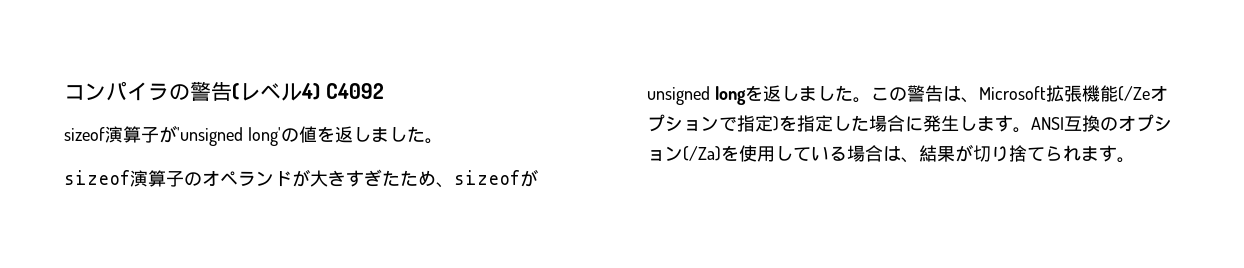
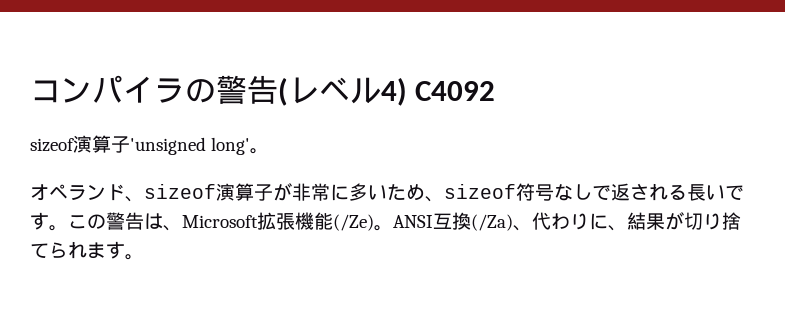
- sizeof演算子が'unsigned long'の値を返しました。
- sizeof演算子のオペランドが大きすぎたため、sizeofがunsigned longを返しました。
+ sizeof演算子'unsigned long'。
+ オペランド、sizeof演算子が非常に多いため、sizeof符号なしで返される長いです。
- この警告は、Microsoft拡張機能(/Zeオプションで指定)を指定した場合に発生します。ANSI互換のオプション(/Za)を使用している場合は、結果が切り捨てられます。
+ この警告は、Microsoft拡張機能(/Ze)。ANSI互換(/Za)、代わりに、結果が切り捨てられます。

